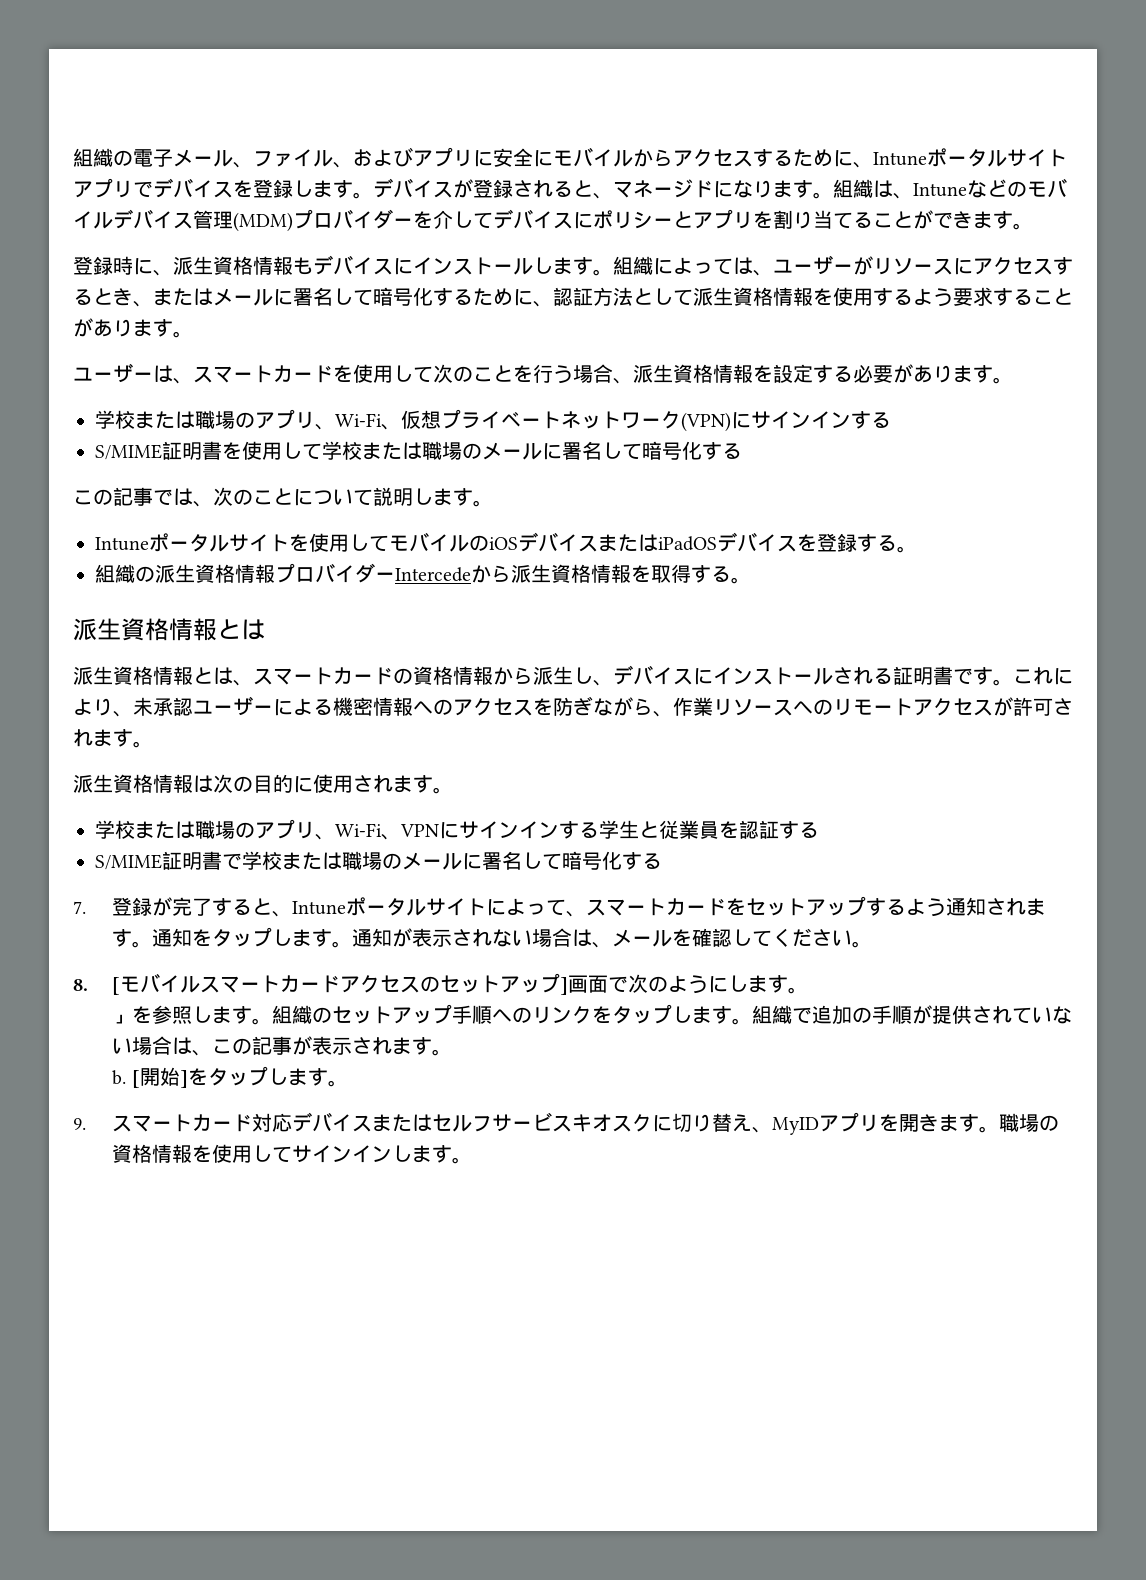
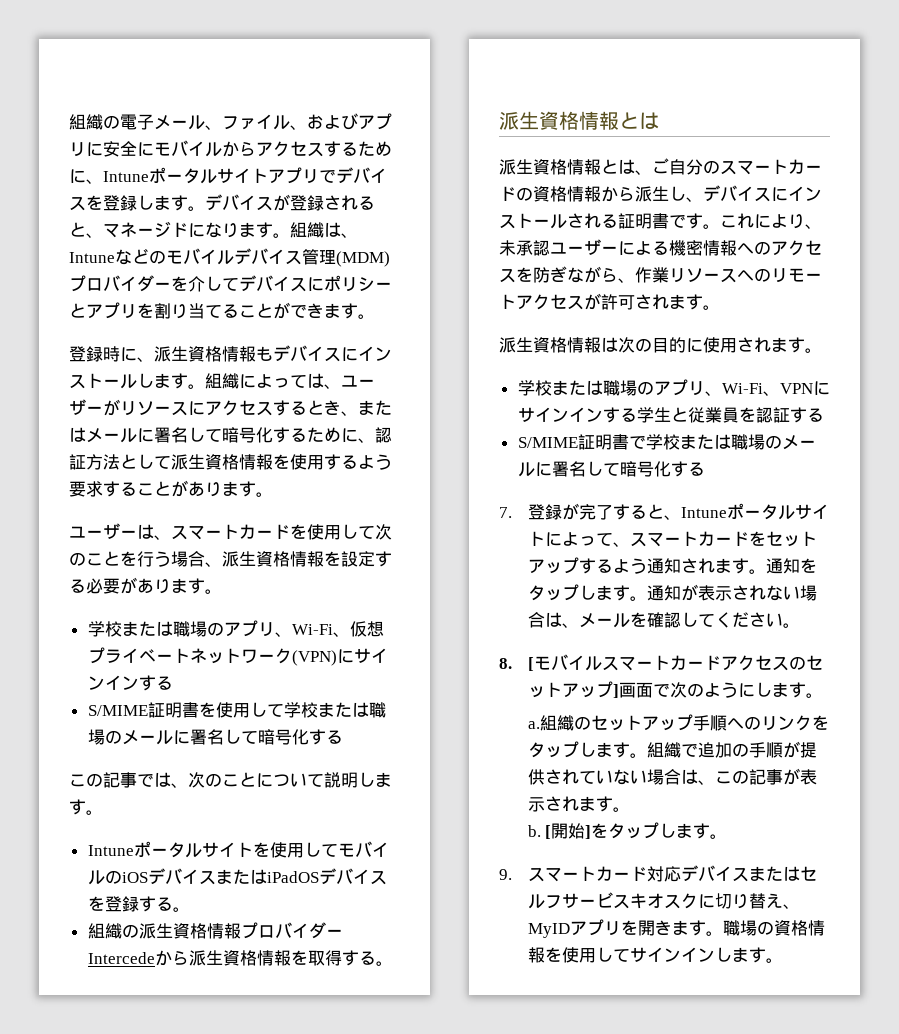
- 派生資格情報とは、スマートカードの資格情報から派生し、デバイスにインストールされる証明書です。
+ 派生資格情報とは、ご自分のスマートカードの資格情報から派生し、デバイスにインストールされる証明書です。
- 」を参照します。
+ a.

